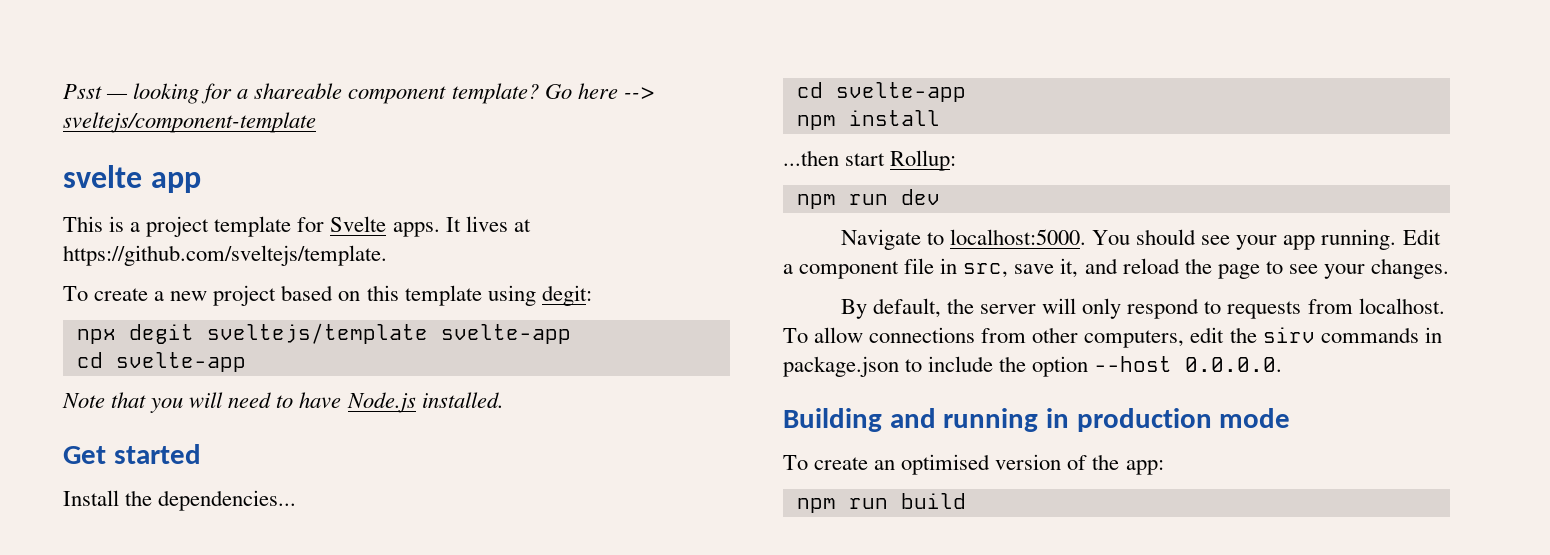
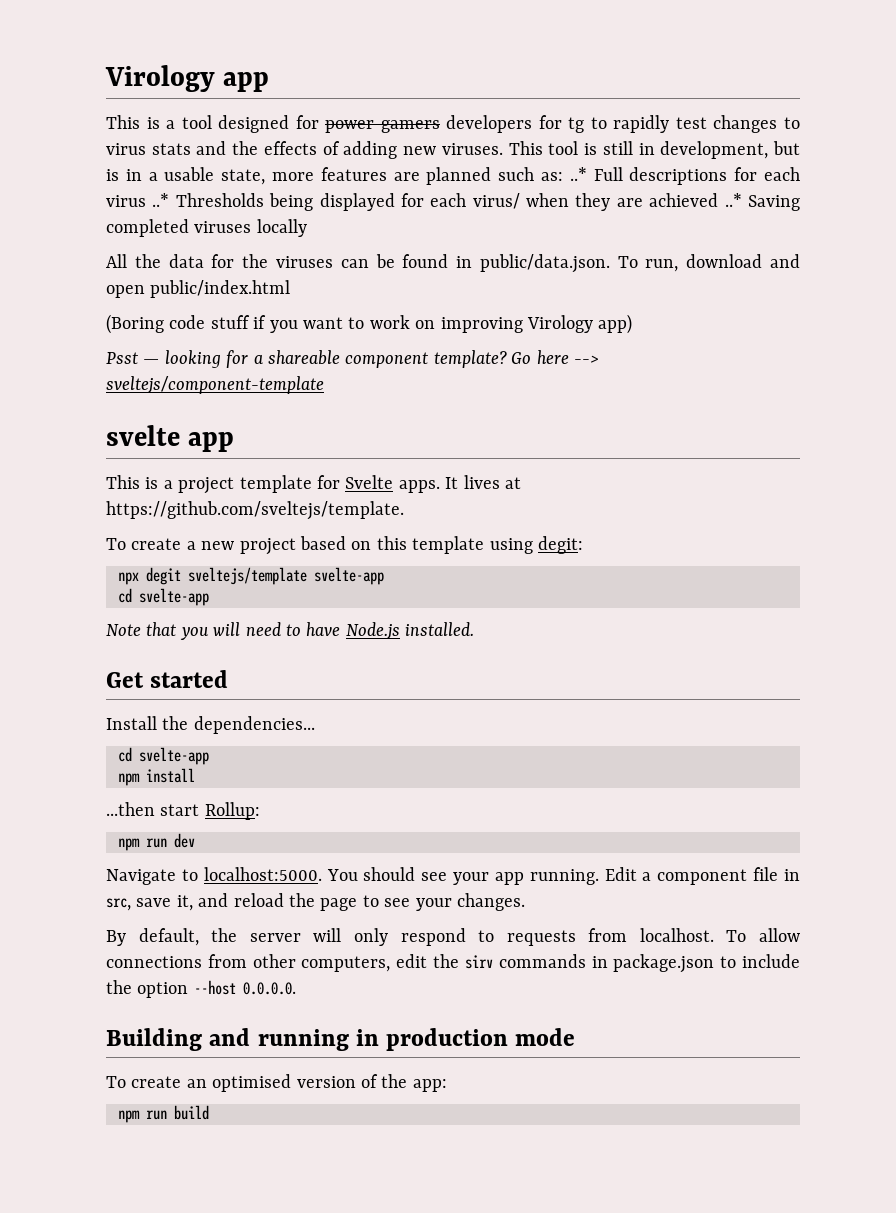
+ Virology app
+ This is a tool designed for power gamers developers for tg to rapidly test changes to virus stats and the effects of adding new viruses. This tool is still in development, but is in a usable state, more features are planned such as: ..* Full descriptions for each virus ..* Thresholds being displayed for each virus/ when they are achieved ..* Saving completed viruses locally
+ All the data for the viruses can be found in public/data.json. To run, download and open public/index.html
+ (Boring code stuff if you want to work on improving Virology app)

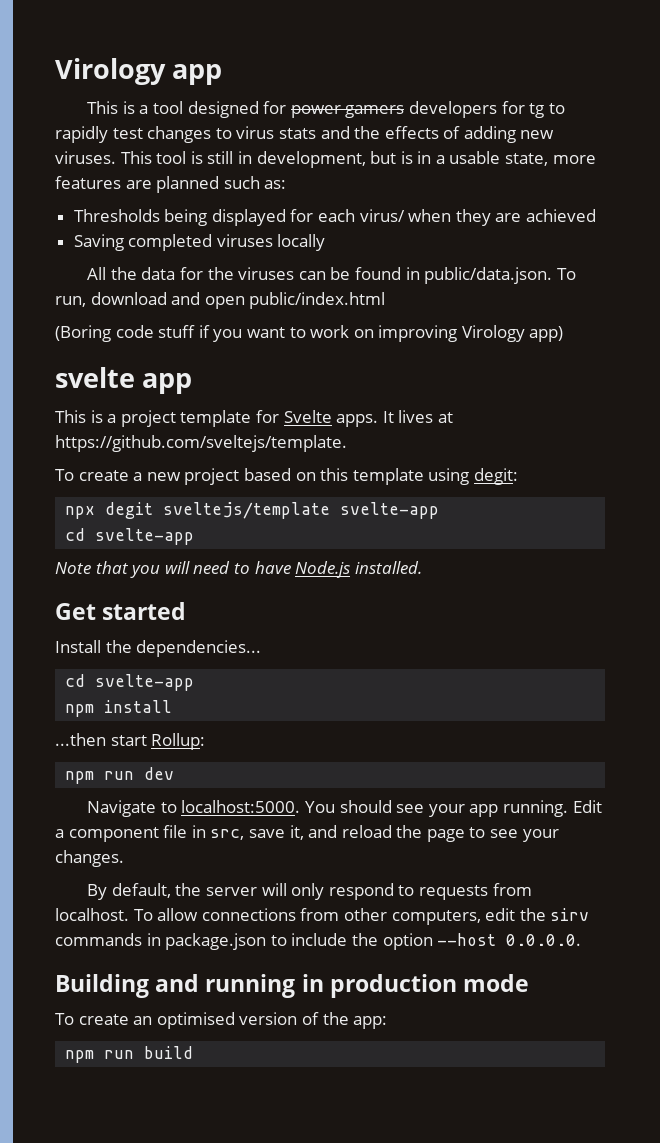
- This tool is still in development, but is in a usable state, more features are planned such as: ..* Full descriptions for each virus ..* Thresholds being displayed for each virus/ when they are achieved ..* Saving completed viruses locally
+ This tool is still in development, but is in a usable state, more features are planned such as:
+ Thresholds being displayed for each virus/ when they are achieved
+ Saving completed viruses locally
- Psst — looking for a shareable component template? Go here --> sveltejs/component-template

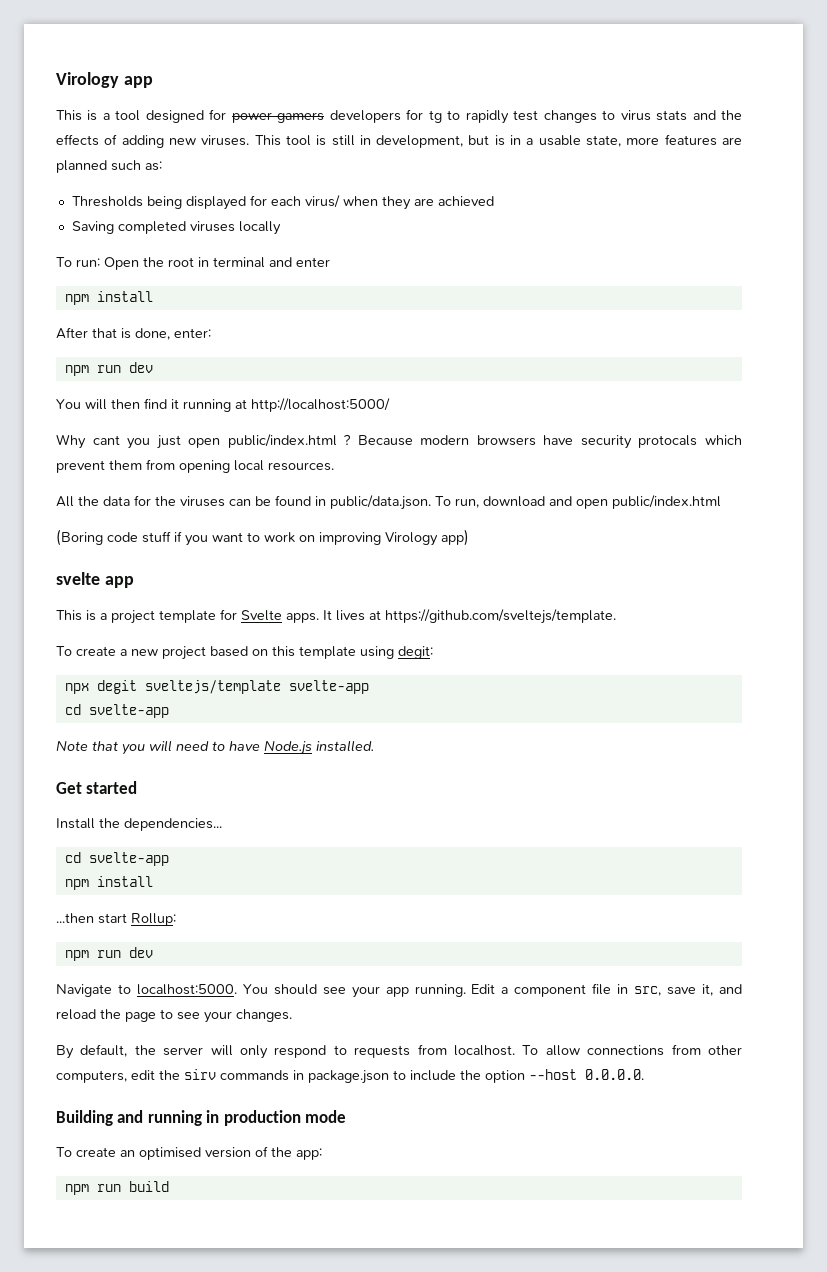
+ To run: Open the root in terminal and enter
+ npm install
+ After that is done, enter:
+ npm run dev
+ You will then find it running at http://localhost:5000/
+ Why cant you just open public/index.html ? Because modern browsers have security protocals which prevent them from opening local resources.

